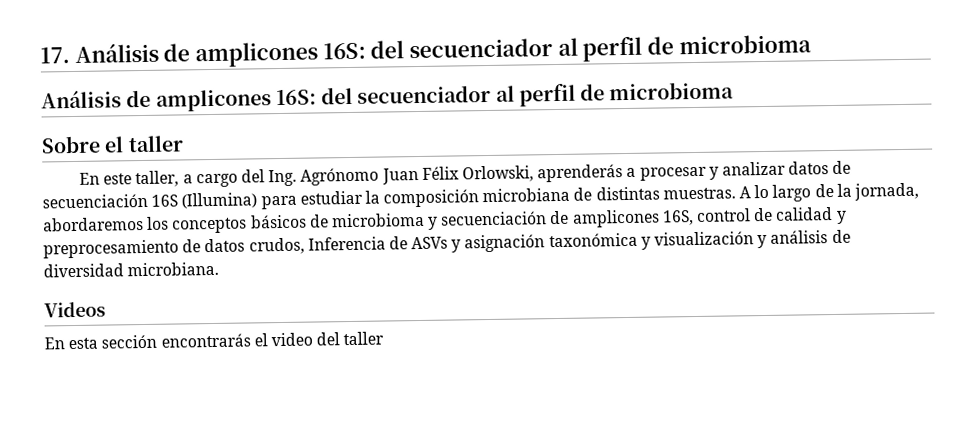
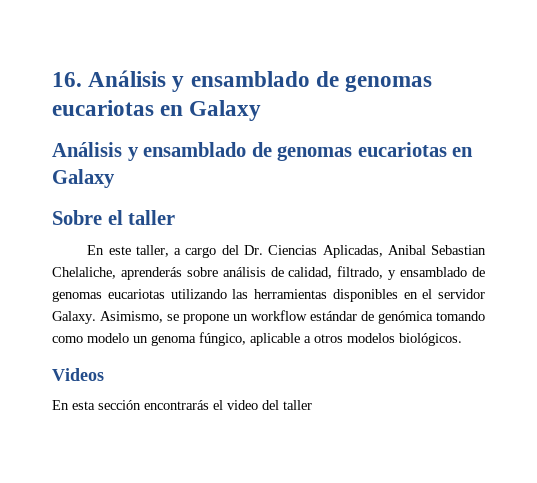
- 17. Análisis de amplicones 16S: del secuenciador al perfil de microbioma
- Análisis de amplicones 16S: del secuenciador al perfil de microbioma
+ 16. Análisis y ensamblado de genomas eucariotas en Galaxy
+ Análisis y ensamblado de genomas eucariotas en Galaxy
- En este taller, a cargo del Ing. Agrónomo Juan Félix Orlowski, aprenderás a procesar y analizar datos de secuenciación 16S (Illumina) para estudiar la composición microbiana de distintas muestras. A lo largo de la jornada, abordaremos los conceptos básicos de microbioma y secuenciación de amplicones 16S, control de calidad y preprocesamiento de datos crudos, Inferencia de ASVs y asignación taxonómica y visualización y análisis de diversidad microbiana.
+ En este taller, a cargo del Dr. Ciencias Aplicadas, Anibal Sebastian Chelaliche, aprenderás sobre análisis de calidad, filtrado, y ensamblado de genomas eucariotas utilizando las herramientas disponibles en el servidor Galaxy. Asimismo, se propone un workflow estándar de genómica tomando como modelo un genoma fúngico, aplicable a otros modelos biológicos.

